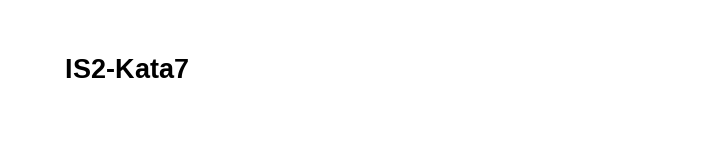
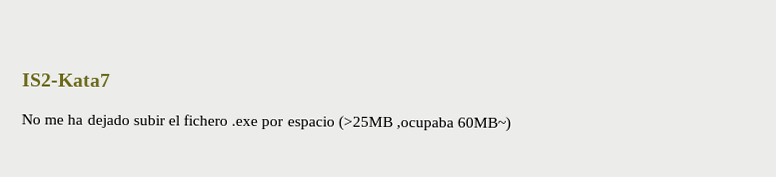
+ No me ha dejado subir el fichero .exe por espacio (>25MB ,ocupaba 60MB~)

